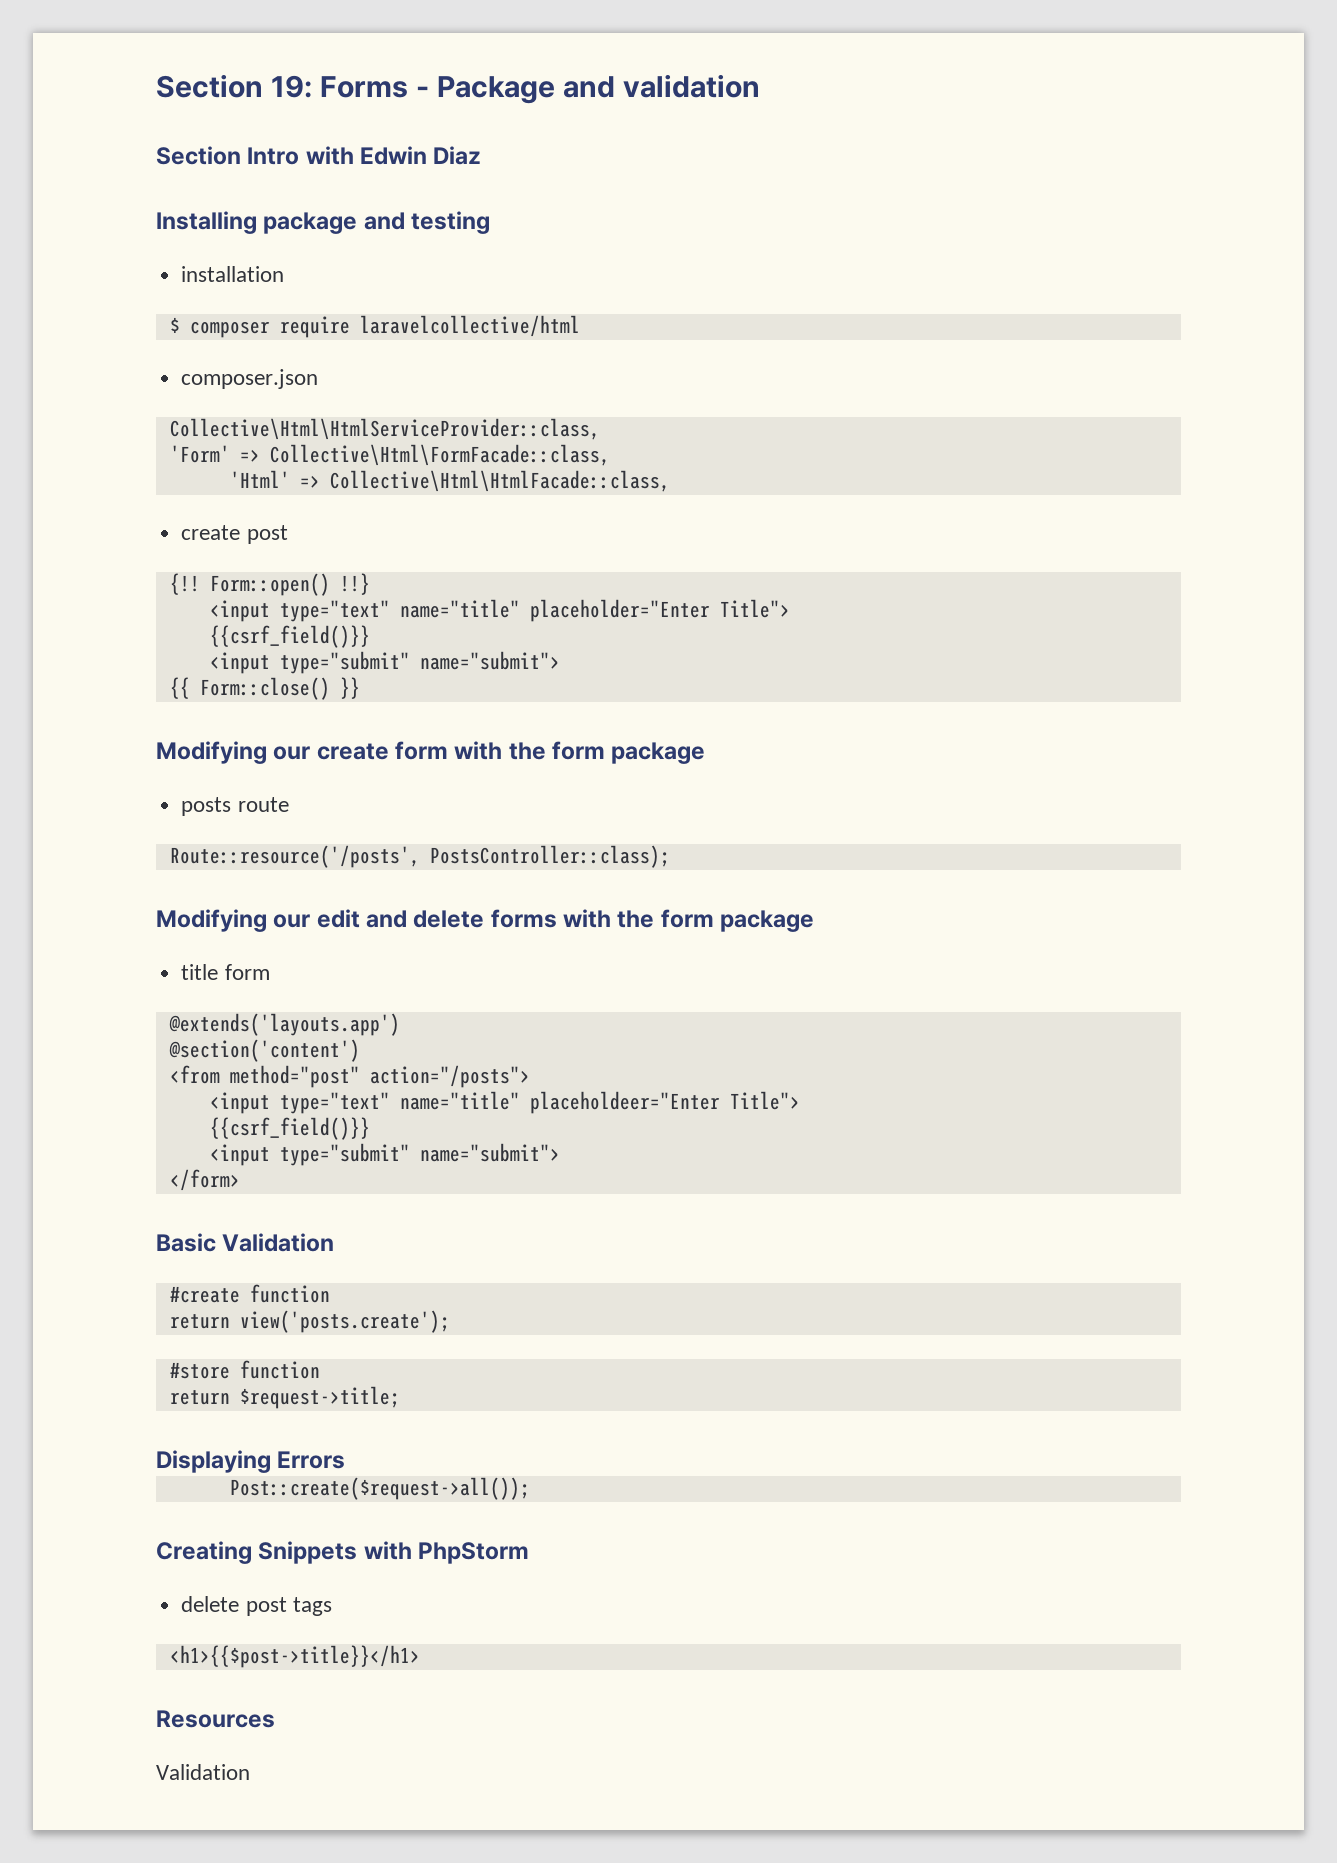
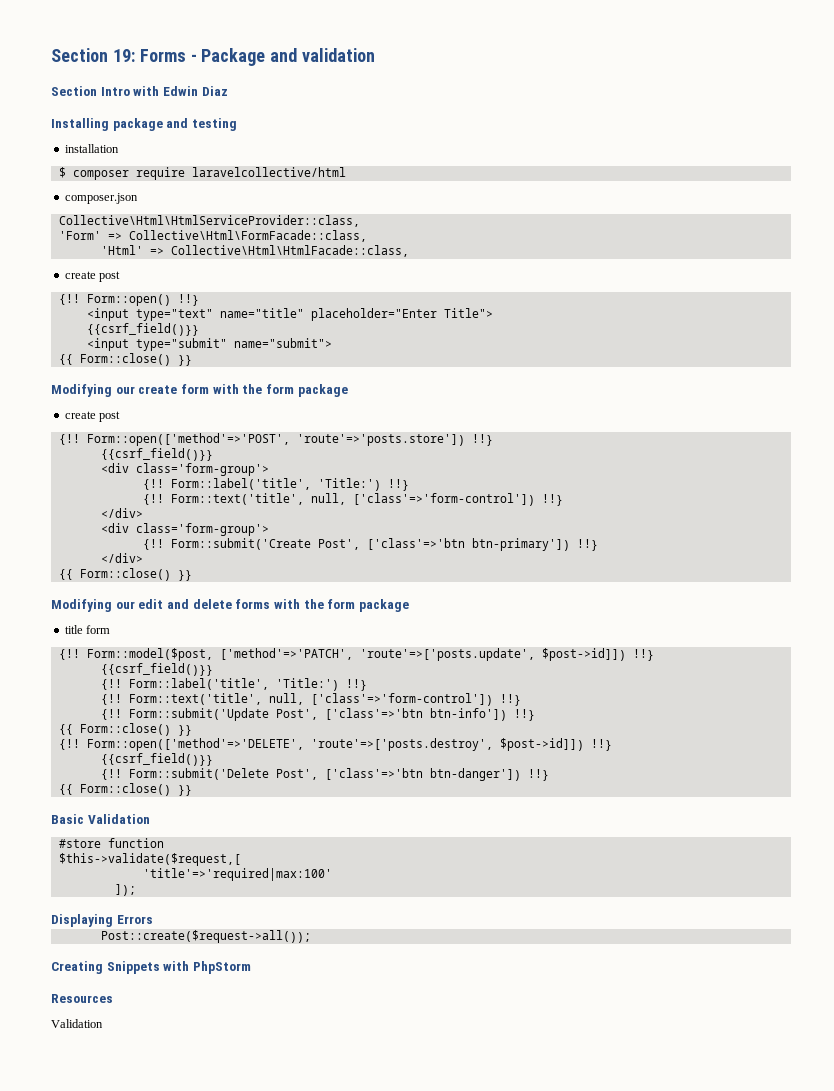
  Modifying our create form with the form package
- posts route
- Route::resource('/posts', PostsController::class);
+ create post
+ {!! Form::open(['method'=>'POST', 'route'=>'posts.store']) !!}
+ {{csrf_field()}}
+ <div class='form-group'>
+ {!! Form::label('title', 'Title:') !!}
+ {!! Form::text('title', null, ['class'=>'form-control']) !!}
+ </div>
+ <div class='form-group'>
+ {!! Form::submit('Create Post', ['class'=>'btn btn-primary']) !!}
+ </div>
+ {{ Form::close() }}
- @extends('layouts.app')
- @section('content')
- <from method="post" action="/posts">
- <input type="text" name="title" placeholdeer="Enter Title">
+ {!! Form::model($post, ['method'=>'PATCH', 'route'=>['posts.update', $post->id]]) !!}
  {{csrf_field()}}
- <input type="submit" name="submit">
- </form>
+ {!! Form::label('title', 'Title:') !!}
+ {!! Form::text('title', null, ['class'=>'form-control']) !!}
+ {!! Form::submit('Update Post', ['class'=>'btn btn-info']) !!}
+ {{ Form::close() }}
+ {!! Form::open(['method'=>'DELETE', 'route'=>['posts.destroy', $post->id]]) !!}
+ {{csrf_field()}}
+ {!! Form::submit('Delete Post', ['class'=>'btn btn-danger']) !!}
+ {{ Form::close() }}
  Basic Validation
- #create function
- return view('posts.create');
- return $request->title;
+ $this->validate($request,[
+ 'title'=>'required|max:100'
+ ]);
- delete post tags
- <h1>{{$post->title}}</h1>

